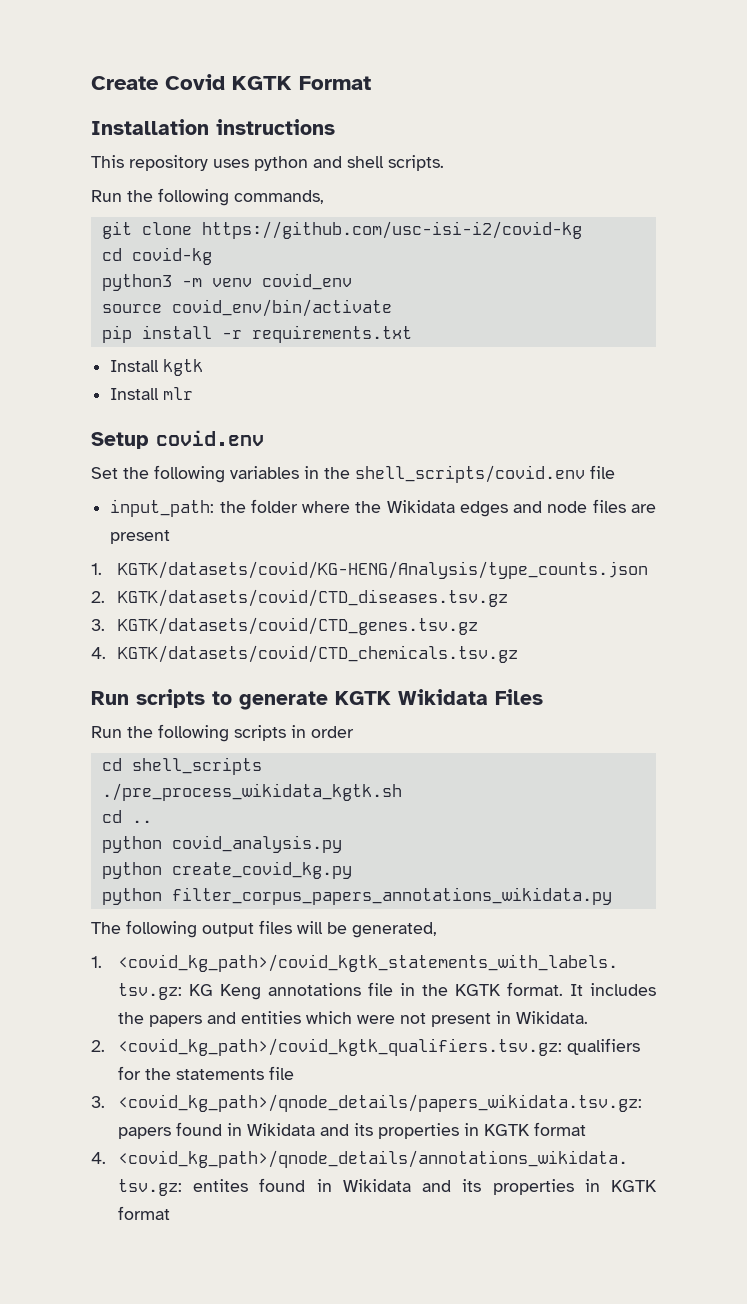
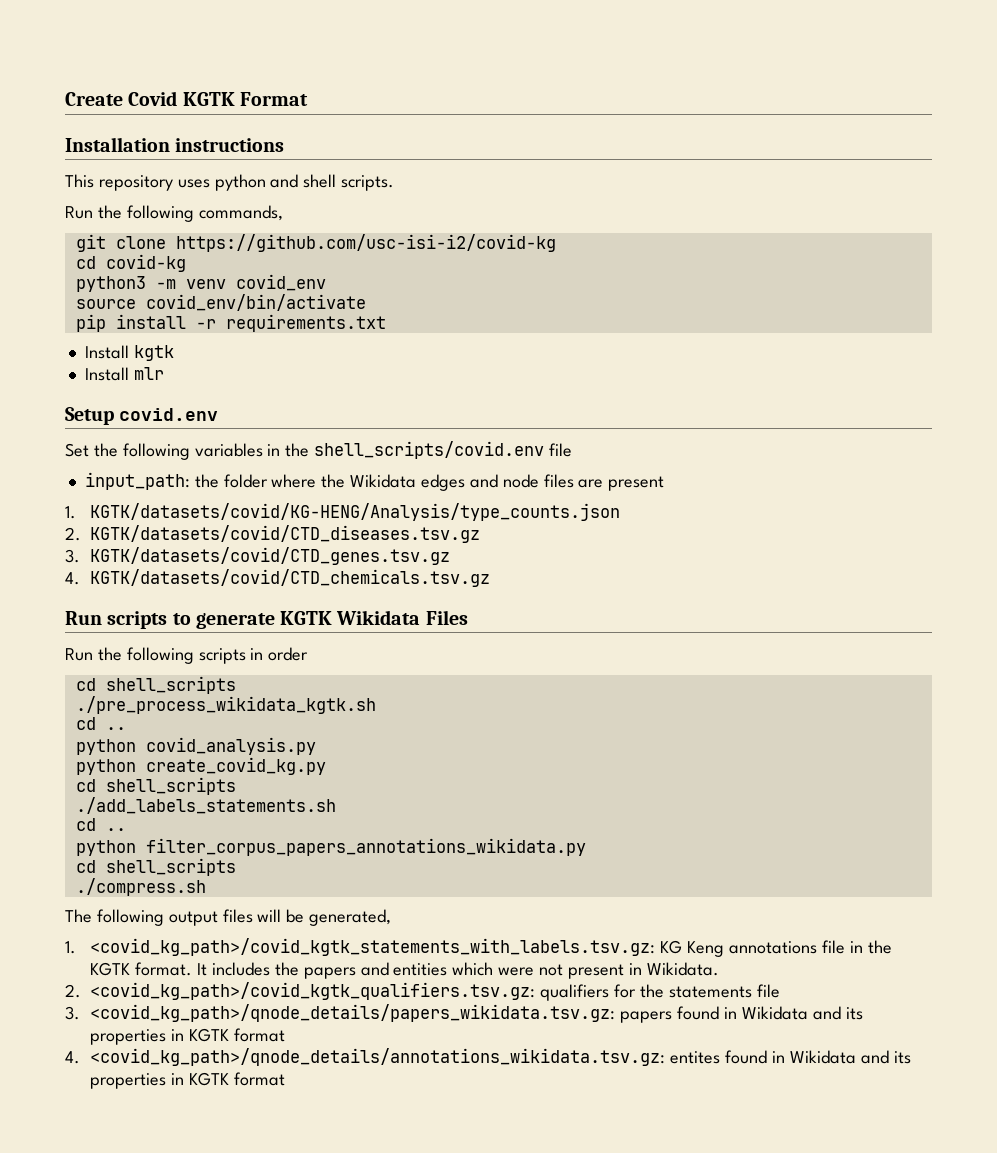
  python create_covid_kg.py
+ cd shell_scripts
+ ./add_labels_statements.sh
+ cd ..
  python filter_corpus_papers_annotations_wikidata.py
+ cd shell_scripts
+ ./compress.sh

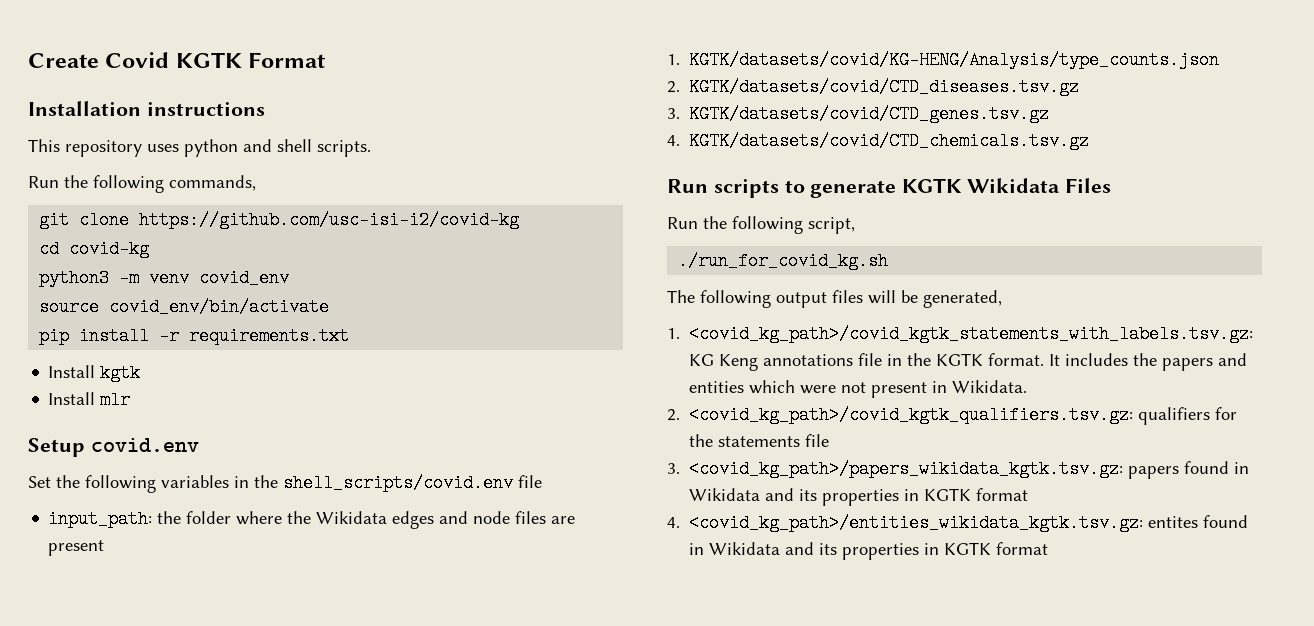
- Run the following scripts in order
- cd shell_scripts
- ./pre_process_wikidata_kgtk.sh
- cd ..
- python covid_analysis.py
- python create_covid_kg.py
- cd shell_scripts
- ./add_labels_statements.sh
- cd ..
- python filter_corpus_papers_annotations_wikidata.py
- cd shell_scripts
- ./compress.sh
+ Run the following script,
+ ./run_for_covid_kg.sh
- 3. <covid_kg_path>/qnode_details/papers_wikidata.tsv.gz: papers found in Wikidata and its properties in KGTK format
+ 3. <covid_kg_path>/papers_wikidata_kgtk.tsv.gz: papers found in Wikidata and its properties in KGTK format
- 4. <covid_kg_path>/qnode_details/annotations_wikidata.tsv.gz: entites found in Wikidata and its properties in KGTK format
+ 4. <covid_kg_path>/entities_wikidata_kgtk.tsv.gz: entites found in Wikidata and its properties in KGTK format

